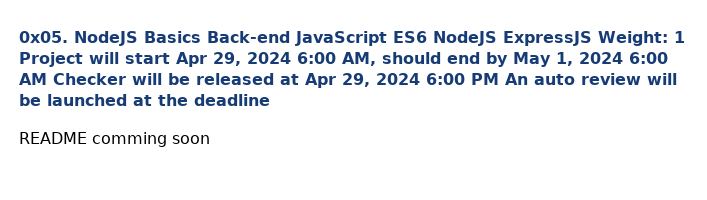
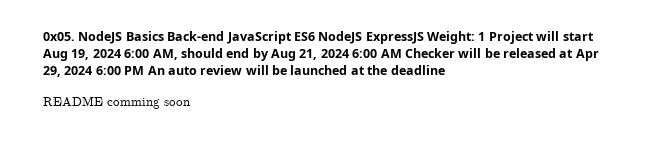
- NodeJS Basics Back-end JavaScript ES6 NodeJS ExpressJS Weight: 1 Project will start Apr 29, 2024 6:00 AM, should end by May 1, 2024 6:00 AM Checker will be released at Apr 29, 2024 6:00 PM An auto review will be launched at the deadline
+ NodeJS Basics Back-end JavaScript ES6 NodeJS ExpressJS Weight: 1 Project will start Aug 19, 2024 6:00 AM, should end by Aug 21, 2024 6:00 AM Checker will be released at Apr 29, 2024 6:00 PM An auto review will be launched at the deadline

